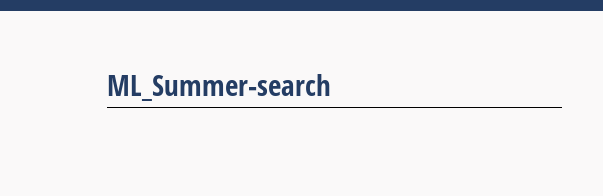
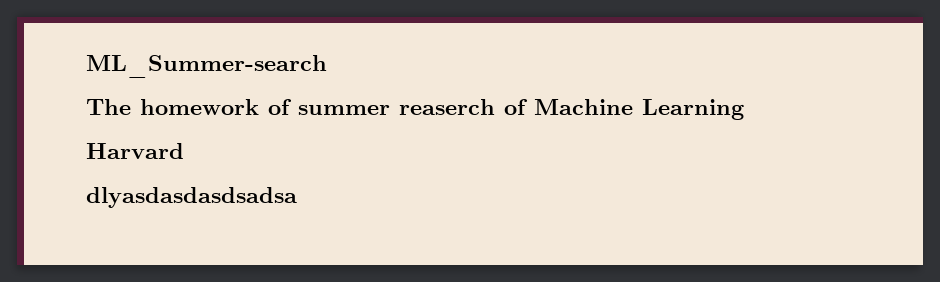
+ The homework of summer reaserch of Machine Learning
+ Harvard
+ dlyasdasdasdsadsa

